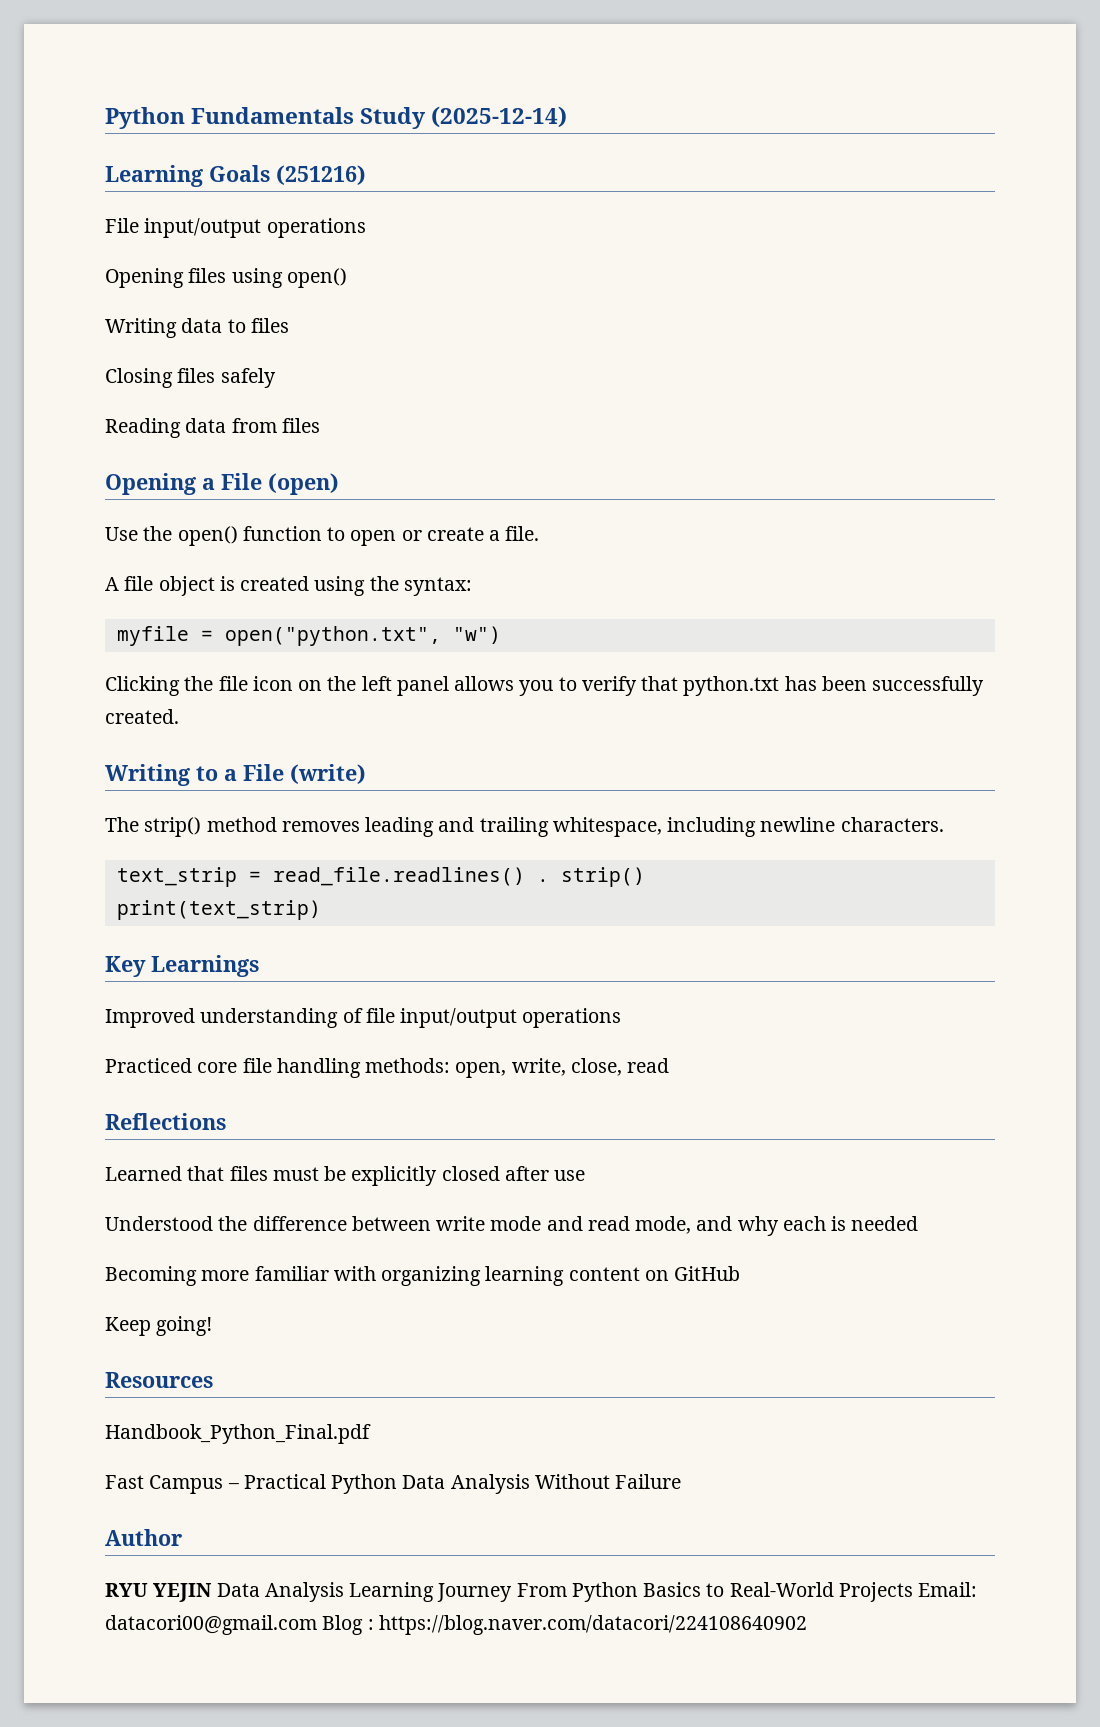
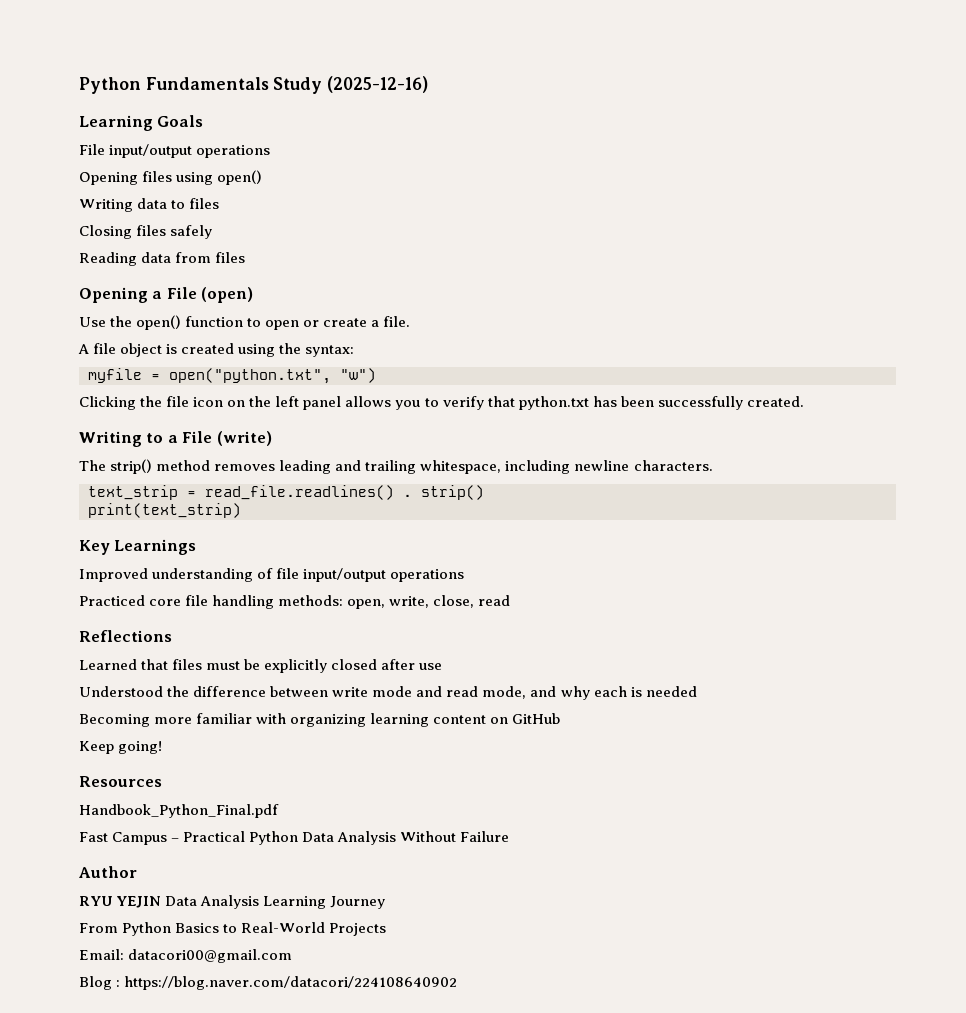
- Python Fundamentals Study (2025-12-14)
+ Python Fundamentals Study (2025-12-16)
- Learning Goals (251216)
+ Learning Goals
- RYU YEJIN Data Analysis Learning Journey From Python Basics to Real-World Projects Email: datacori00@gmail.com Blog : https://blog.naver.com/datacori/224108640902
+ RYU YEJIN Data Analysis Learning Journey
+ From Python Basics to Real-World Projects
+ Email: datacori00@gmail.com
+ Blog : https://blog.naver.com/datacori/224108640902

